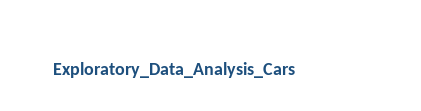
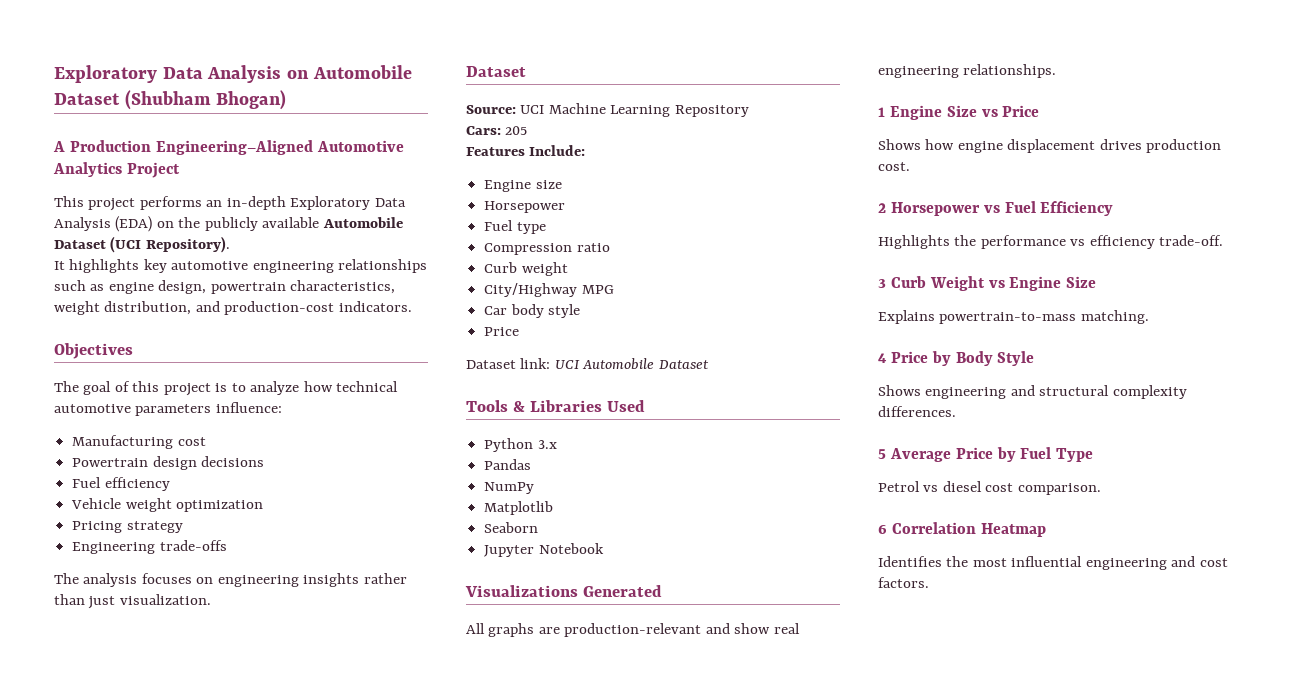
- Exploratory_Data_Analysis_Cars
+ Exploratory Data Analysis on Automobile Dataset (Shubham Bhogan)
+ A Production Engineering–Aligned Automotive Analytics Project
+ This project performs an in-depth Exploratory Data Analysis (EDA) on the publicly available Automobile Dataset (UCI Repository).
+ It highlights key automotive engineering relationships such as engine design, powertrain characteristics, weight distribution, and production-cost indicators.
+ Objectives
+ The goal of this project is to analyze how technical automotive parameters influence:
+ Manufacturing cost
+ Powertrain design decisions
+ Fuel efficiency
+ Vehicle weight optimization
+ Pricing strategy
+ Engineering trade-offs
+ The analysis focuses on engineering insights rather than just visualization.
+ Dataset
+ Source: UCI Machine Learning Repository
+ Cars: 205
+ Features Include:
+ Engine size
+ Horsepower
+ Fuel type
+ Compression ratio
+ Curb weight
+ City/Highway MPG
+ Car body style
+ Price
+ Dataset link: UCI Automobile Dataset
+ Tools & Libraries Used
+ Python 3.x
+ Pandas
+ NumPy
+ Matplotlib
+ Seaborn
+ Jupyter Notebook
+ Visualizations Generated
+ All graphs are production-relevant and show real engineering relationships.
+ 1 Engine Size vs Price
+ Shows how engine displacement drives production cost.
+ 2 Horsepower vs Fuel Efficiency
+ Highlights the performance vs efficiency trade-off.
+ 3 Curb Weight vs Engine Size
+ Explains powertrain-to-mass matching.
+ 4 Price by Body Style
+ Shows engineering and structural complexity differences.
+ 5 Average Price by Fuel Type
+ Petrol vs diesel cost comparison.
+ 6 Correlation Heatmap
+ Identifies the most influential engineering and cost factors.

